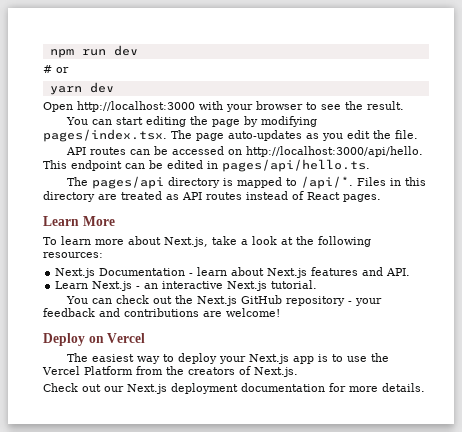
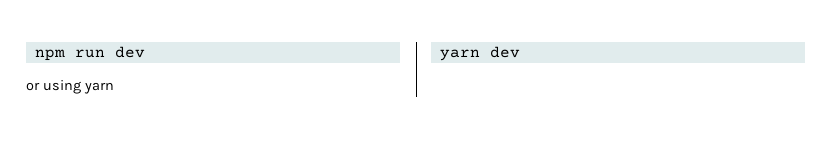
- # or
+ or using yarn
- Open http://localhost:3000 with your browser to see the result.
- You can start editing the page by modifying pages/index.tsx. The page auto-updates as you edit the file.
- API routes can be accessed on http://localhost:3000/api/hello. This endpoint can be edited in pages/api/hello.ts.
- The pages/api directory is mapped to /api/*. Files in this directory are treated as API routes instead of React pages.
- Learn More
- To learn more about Next.js, take a look at the following resources:
- Next.js Documentation - learn about Next.js features and API.
- Learn Next.js - an interactive Next.js tutorial.
- You can check out the Next.js GitHub repository - your feedback and contributions are welcome!
- Deploy on Vercel
- The easiest way to deploy your Next.js app is to use the Vercel Platform from the creators of Next.js.
- Check out our Next.js deployment documentation for more details.

